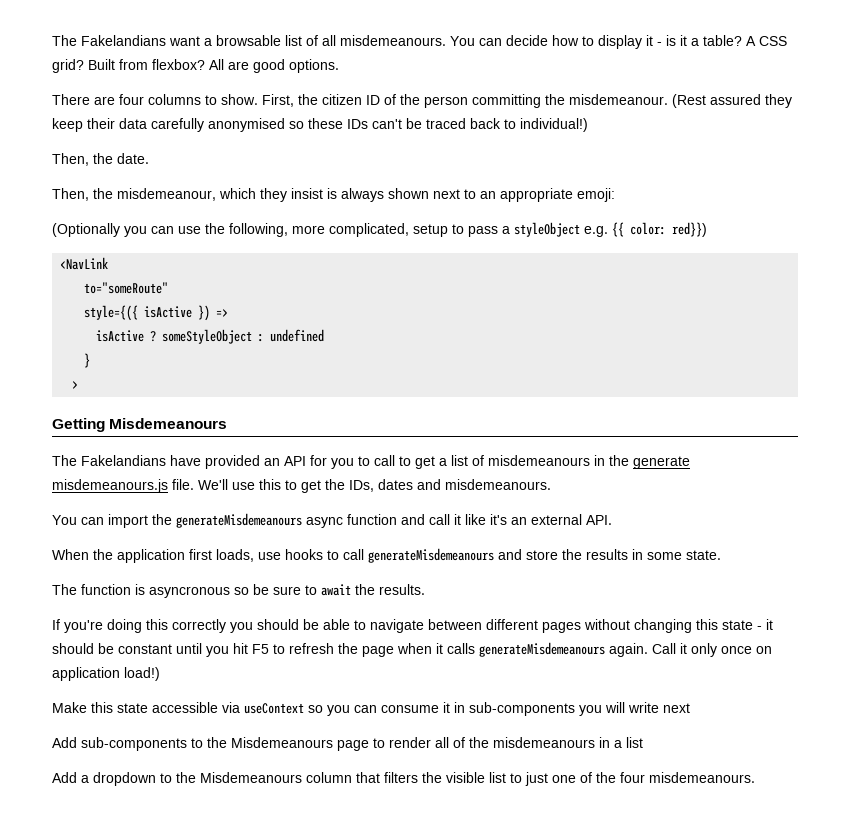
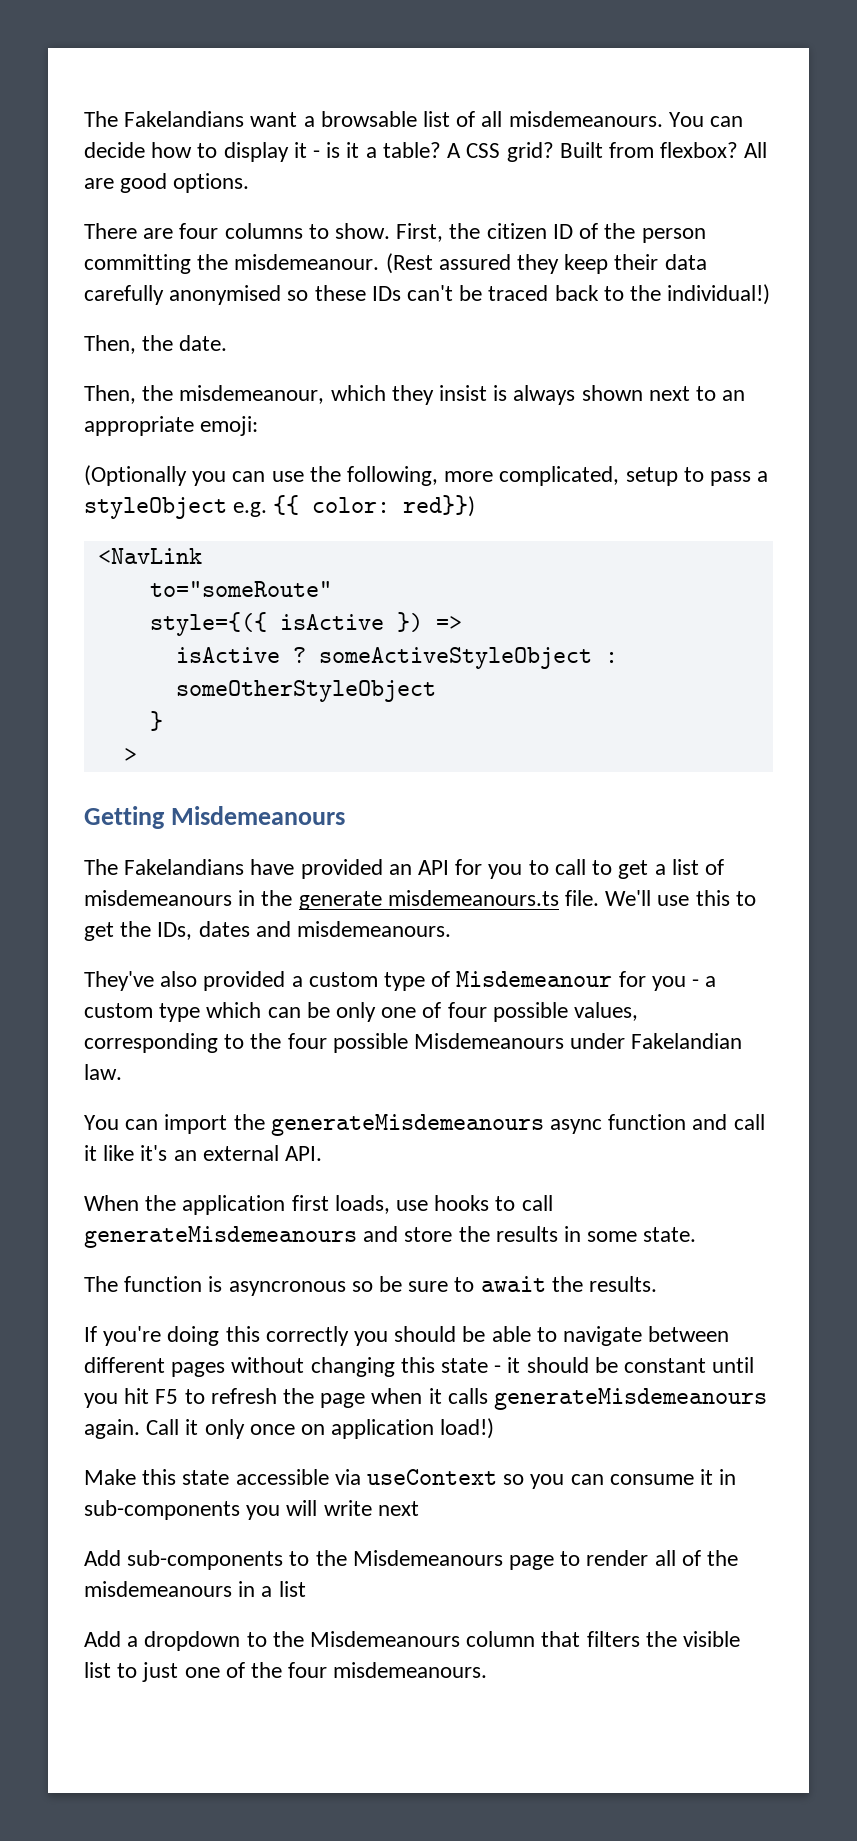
- (Rest assured they keep their data carefully anonymised so these IDs can't be traced back to individual!)
+ (Rest assured they keep their data carefully anonymised so these IDs can't be traced back to the individual!)
- isActive ? someStyleObject : undefined
+ isActive ? someActiveStyleObject : someOtherStyleObject
- The Fakelandians have provided an API for you to call to get a list of misdemeanours in the generate misdemeanours.js file.
+ The Fakelandians have provided an API for you to call to get a list of misdemeanours in the generate misdemeanours.ts file.
+ They've also provided a custom type of Misdemeanour for you - a custom type which can be only one of four possible values, corresponding to the four possible Misdemeanours under Fakelandian law.

